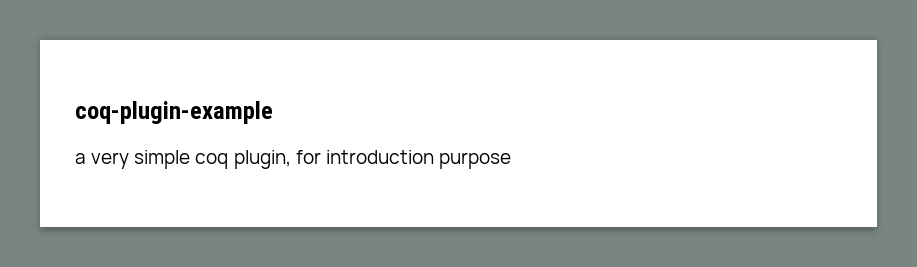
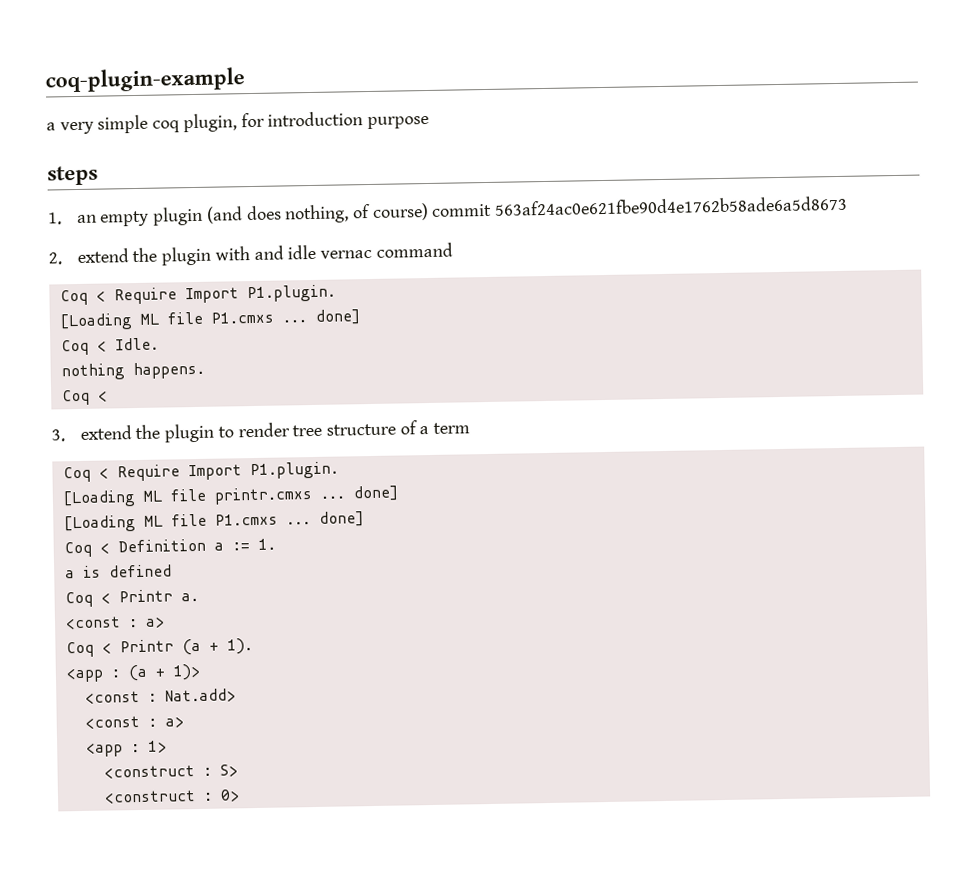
+ steps
+ 1. an empty plugin (and does nothing, of course) commit 563af24ac0e621fbe90d4e1762b58ade6a5d8673
+ 2. extend the plugin with and idle vernac command
+ Coq < Require Import P1.plugin.
+ [Loading ML file P1.cmxs ... done]
+ Coq < Idle.
+ nothing happens.
+ Coq <
+ 3. extend the plugin to render tree structure of a term
+ Coq < Require Import P1.plugin.
+ [Loading ML file printr.cmxs ... done]
+ [Loading ML file P1.cmxs ... done]
+ Coq < Definition a := 1.
+ a is defined
+ Coq < Printr a.
+ <const : a>
+ Coq < Printr (a + 1).
+ <app : (a + 1)>
+ <const : Nat.add>
+ <const : a>
+ <app : 1>
+ <construct : S>
+ <construct : 0>

